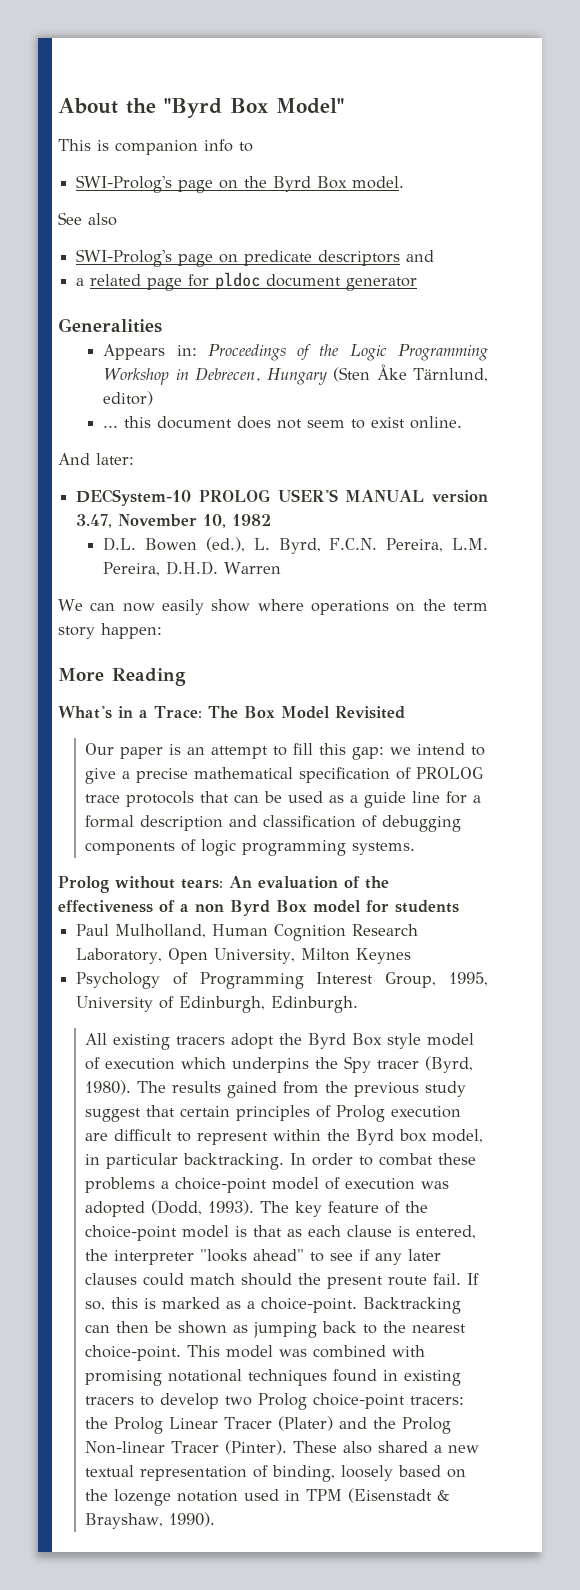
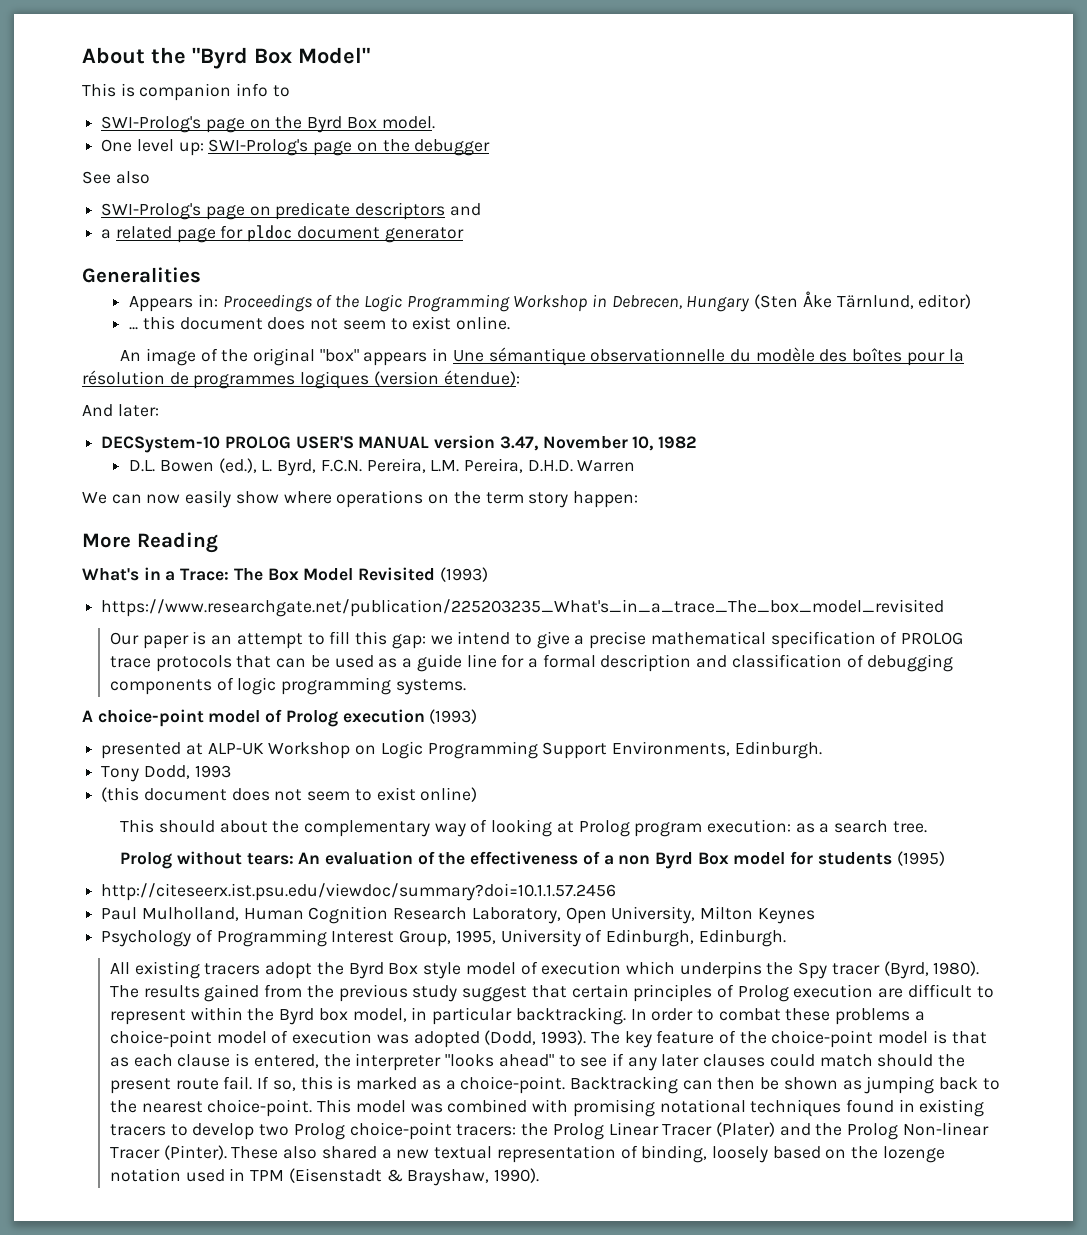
+ One level up: SWI-Prolog's page on the debugger
+ An image of the original "box" appears in Une sémantique observationnelle du modèle des boîtes pour la résolution de programmes logiques (version étendue):
- What's in a Trace: The Box Model Revisited
+ What's in a Trace: The Box Model Revisited (1993)
+ https://www.researchgate.net/publication/225203235_What's_in_a_trace_The_box_model_revisited
+ A choice-point model of Prolog execution (1993)
+ presented at ALP-UK Workshop on Logic Programming Support Environments, Edinburgh.
+ Tony Dodd, 1993
+ (this document does not seem to exist online)
+ This should about the complementary way of looking at Prolog program execution: as a search tree.
- Prolog without tears: An evaluation of the effectiveness of a non Byrd Box model for students
+ Prolog without tears: An evaluation of the effectiveness of a non Byrd Box model for students (1995)
+ http://citeseerx.ist.psu.edu/viewdoc/summary?doi=10.1.1.57.2456

